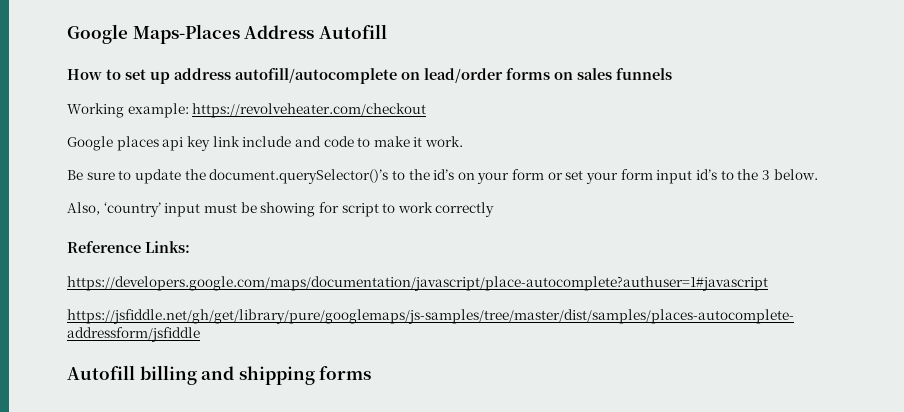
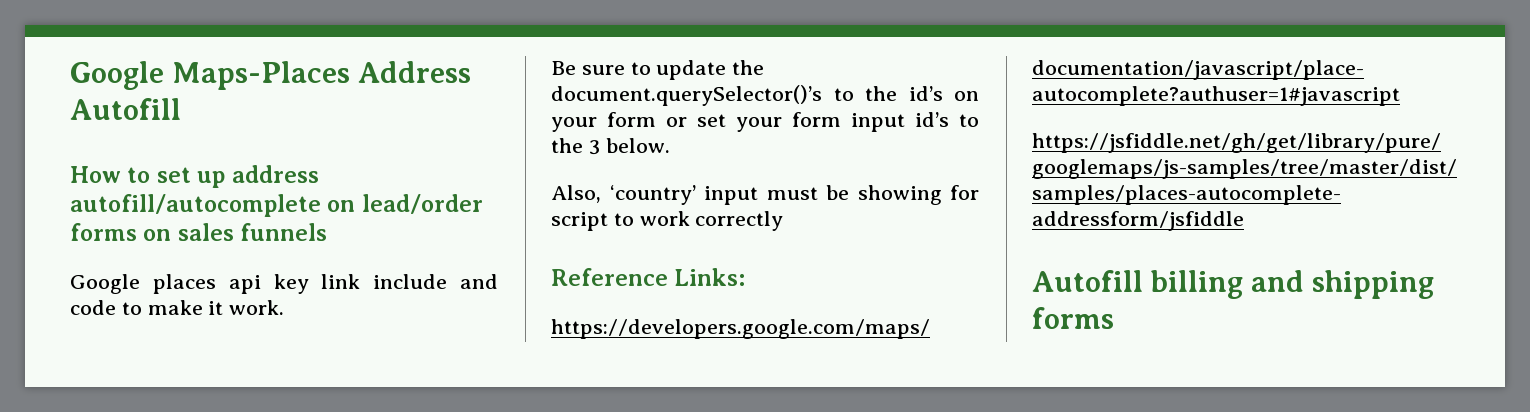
- Working example: https://revolveheater.com/checkout

